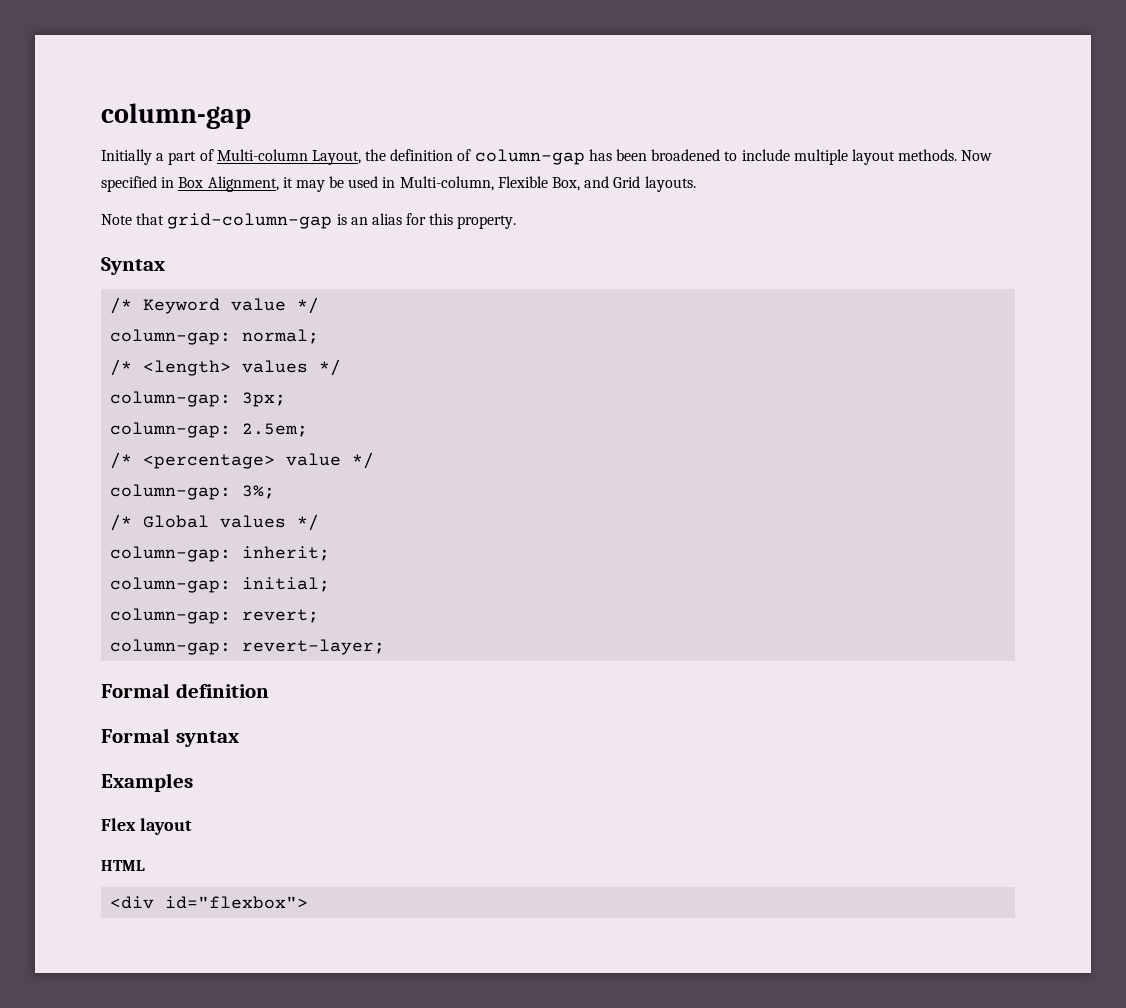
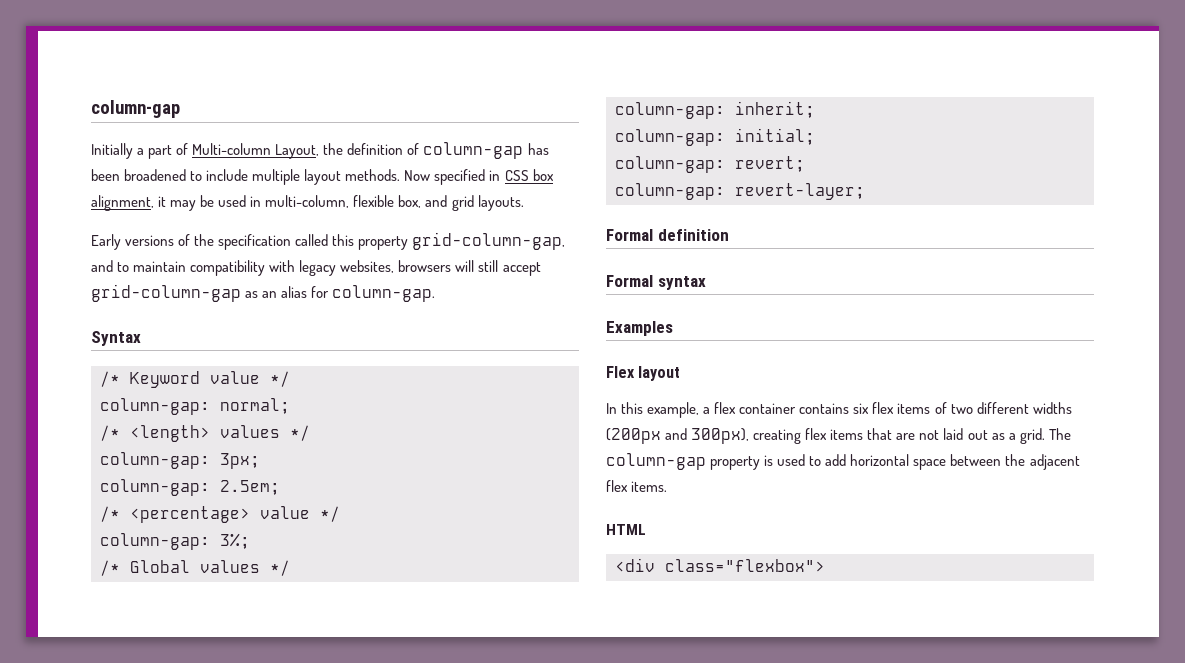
- Now specified in Box Alignment, it may be used in Multi-column, Flexible Box, and Grid layouts.
- Note that grid-column-gap is an alias for this property.
+ Now specified in CSS box alignment, it may be used in multi-column, flexible box, and grid layouts.
+ Early versions of the specification called this property grid-column-gap, and to maintain compatibility with legacy websites, browsers will still accept grid-column-gap as an alias for column-gap.
+ In this example, a flex container contains six flex items of two different widths (200px and 300px), creating flex items that are not laid out as a grid. The column-gap property is used to add horizontal space between the adjacent flex items.
- <div id="flexbox">
+ <div class="flexbox">

